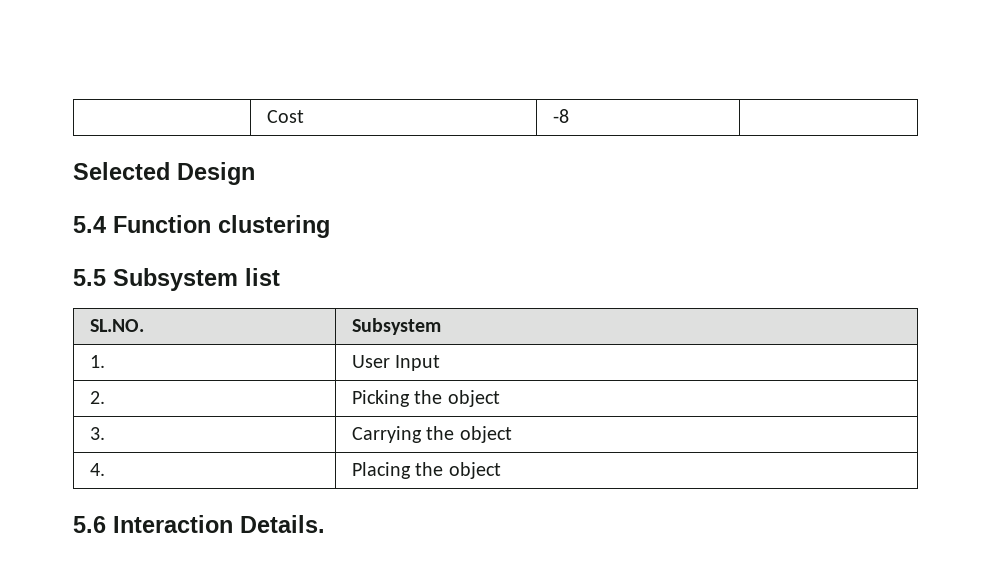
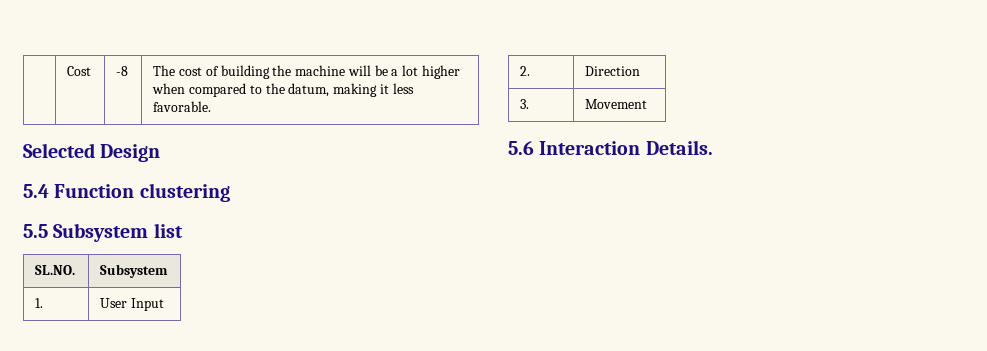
- | Cost | -8 |
+ | Cost | -8 | The cost of building the machine will be a lot higher when compared to the datum, making it less favorable.
- 2. | Picking the object
- 3. | Carrying the object
- 4. | Placing the object
+ 2. | Direction
+ 3. | Movement

